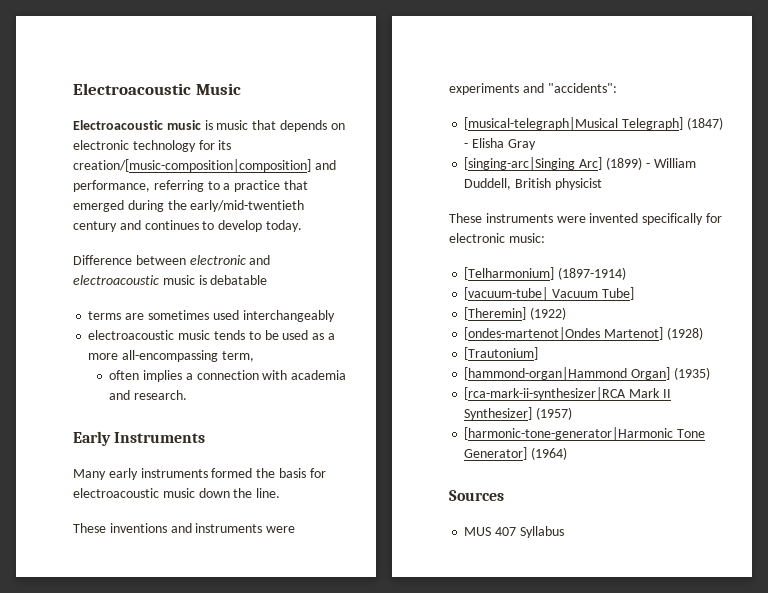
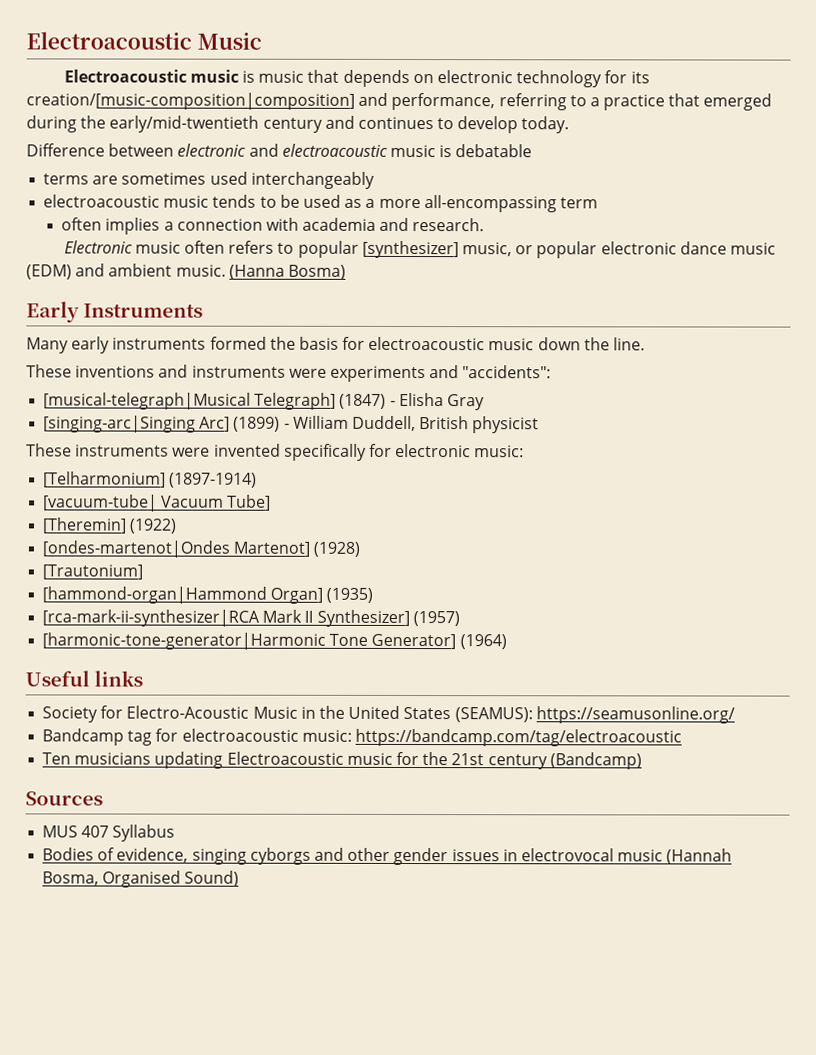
- electroacoustic music tends to be used as a more all-encompassing term,
+ electroacoustic music tends to be used as a more all-encompassing term
+ Electronic music often refers to popular [synthesizer] music, or popular electronic dance music (EDM) and ambient music. (Hanna Bosma)
+ Useful links
+ Society for Electro-Acoustic Music in the United States (SEAMUS): https://seamusonline.org/
+ Bandcamp tag for electroacoustic music: https://bandcamp.com/tag/electroacoustic
+ Ten musicians updating Electroacoustic music for the 21st century (Bandcamp)
  Sources
  MUS 407 Syllabus
+ Bodies of evidence, singing cyborgs and other gender issues in electrovocal music (Hannah Bosma, Organised Sound)

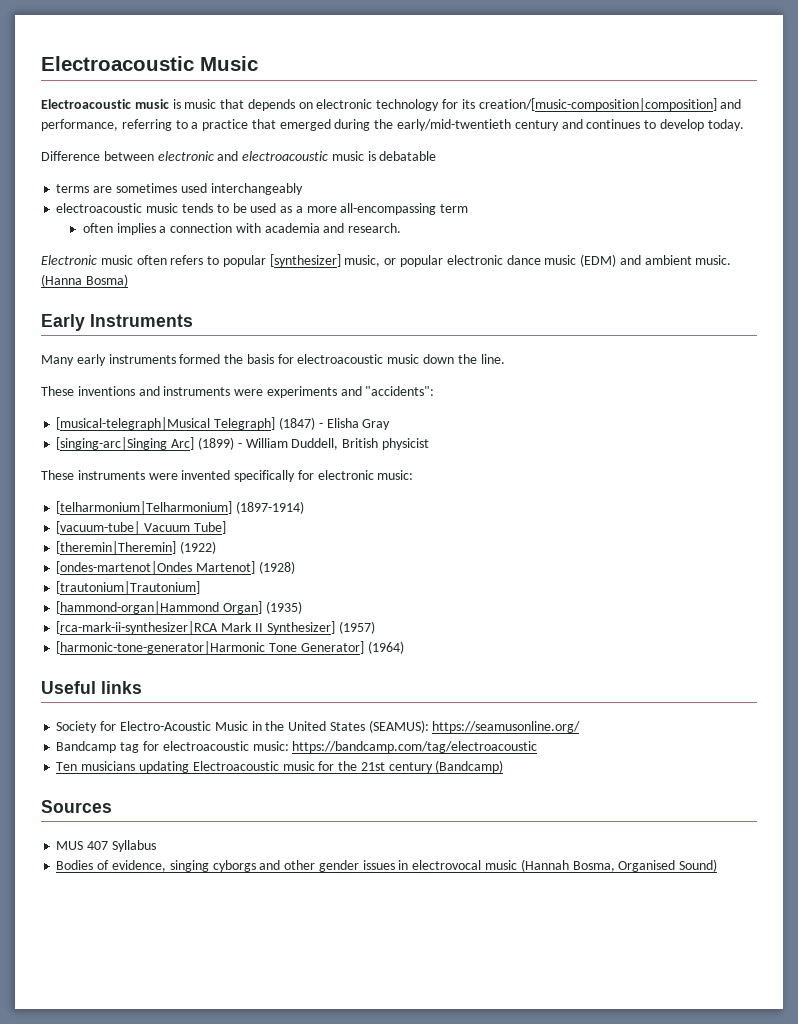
- [Telharmonium] (1897-1914)
+ [telharmonium|Telharmonium] (1897-1914)
- [Theremin] (1922)
+ [theremin|Theremin] (1922)
- [Trautonium]
+ [trautonium|Trautonium]

